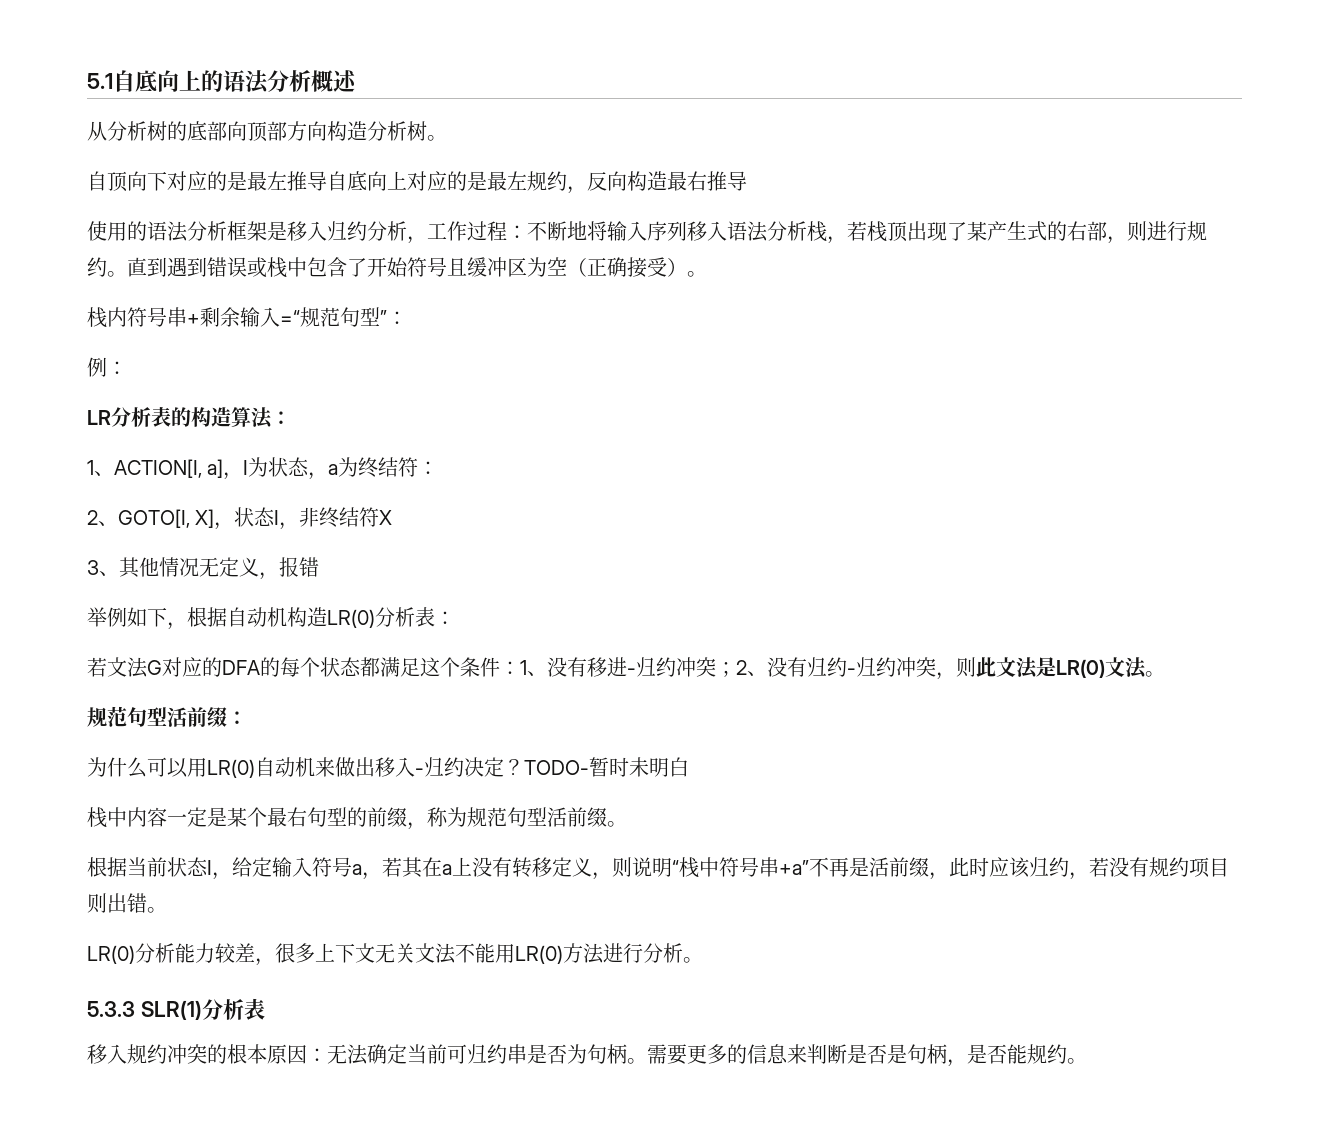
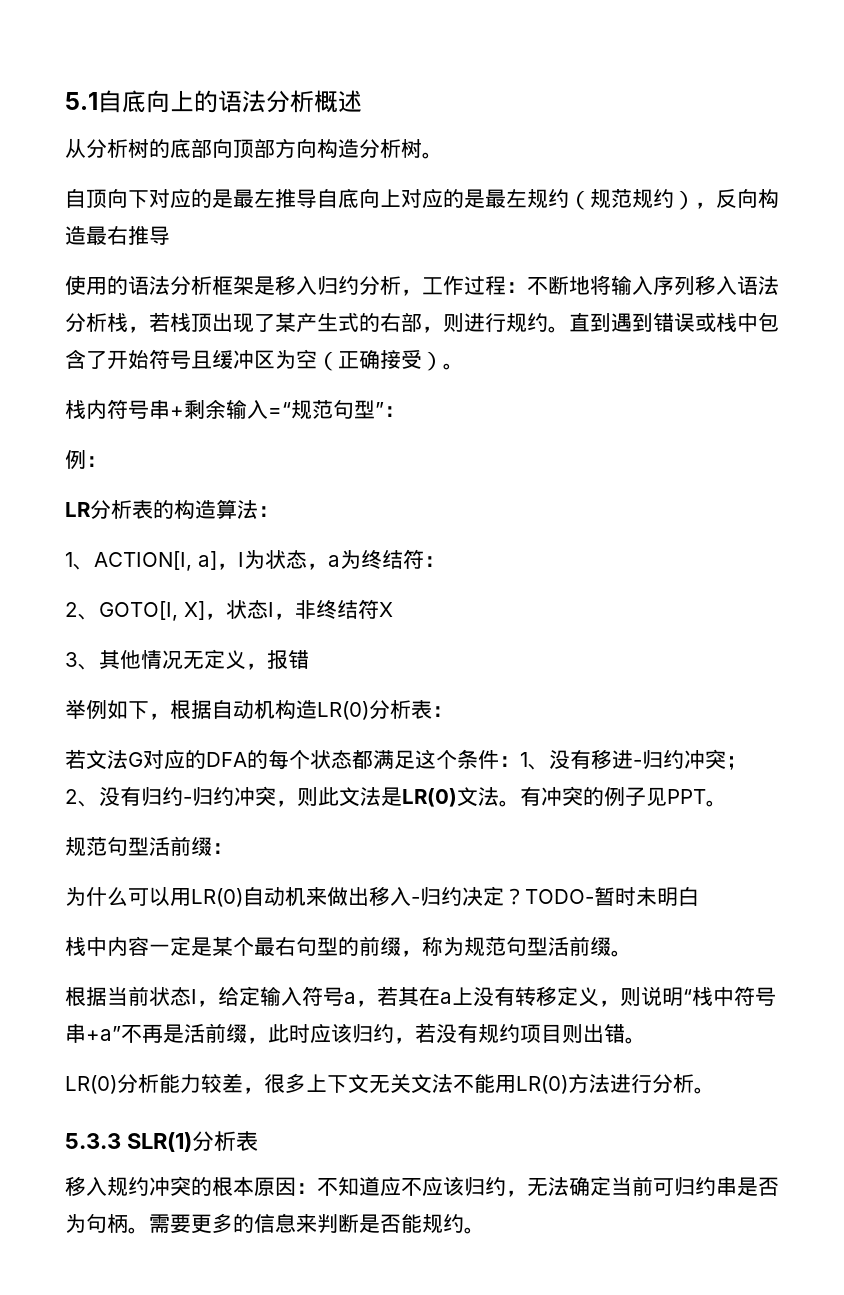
- 自顶向下对应的是最左推导自底向上对应的是最左规约，反向构造最右推导
+ 自顶向下对应的是最左推导自底向上对应的是最左规约（规范规约），反向构造最右推导
+ 有冲突的例子见PPT。
- 移入规约冲突的根本原因：无法确定当前可归约串是否为句柄。
+ 移入规约冲突的根本原因：不知道应不应该归约，无法确定当前可归约串是否为句柄。
- 需要更多的信息来判断是否是句柄，是否能规约。
+ 需要更多的信息来判断是否能规约。

